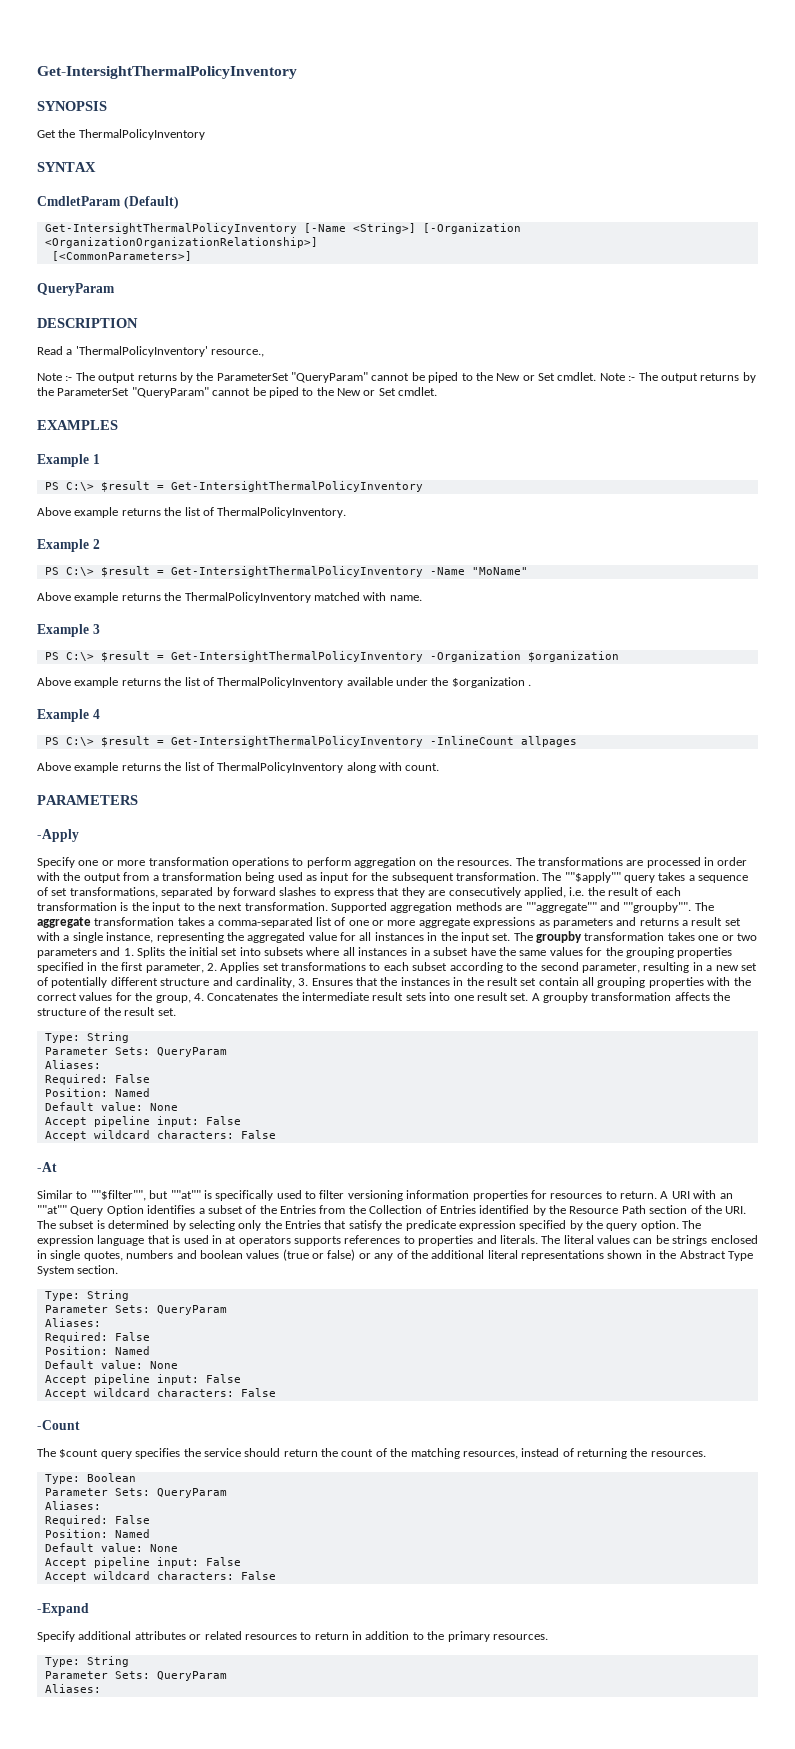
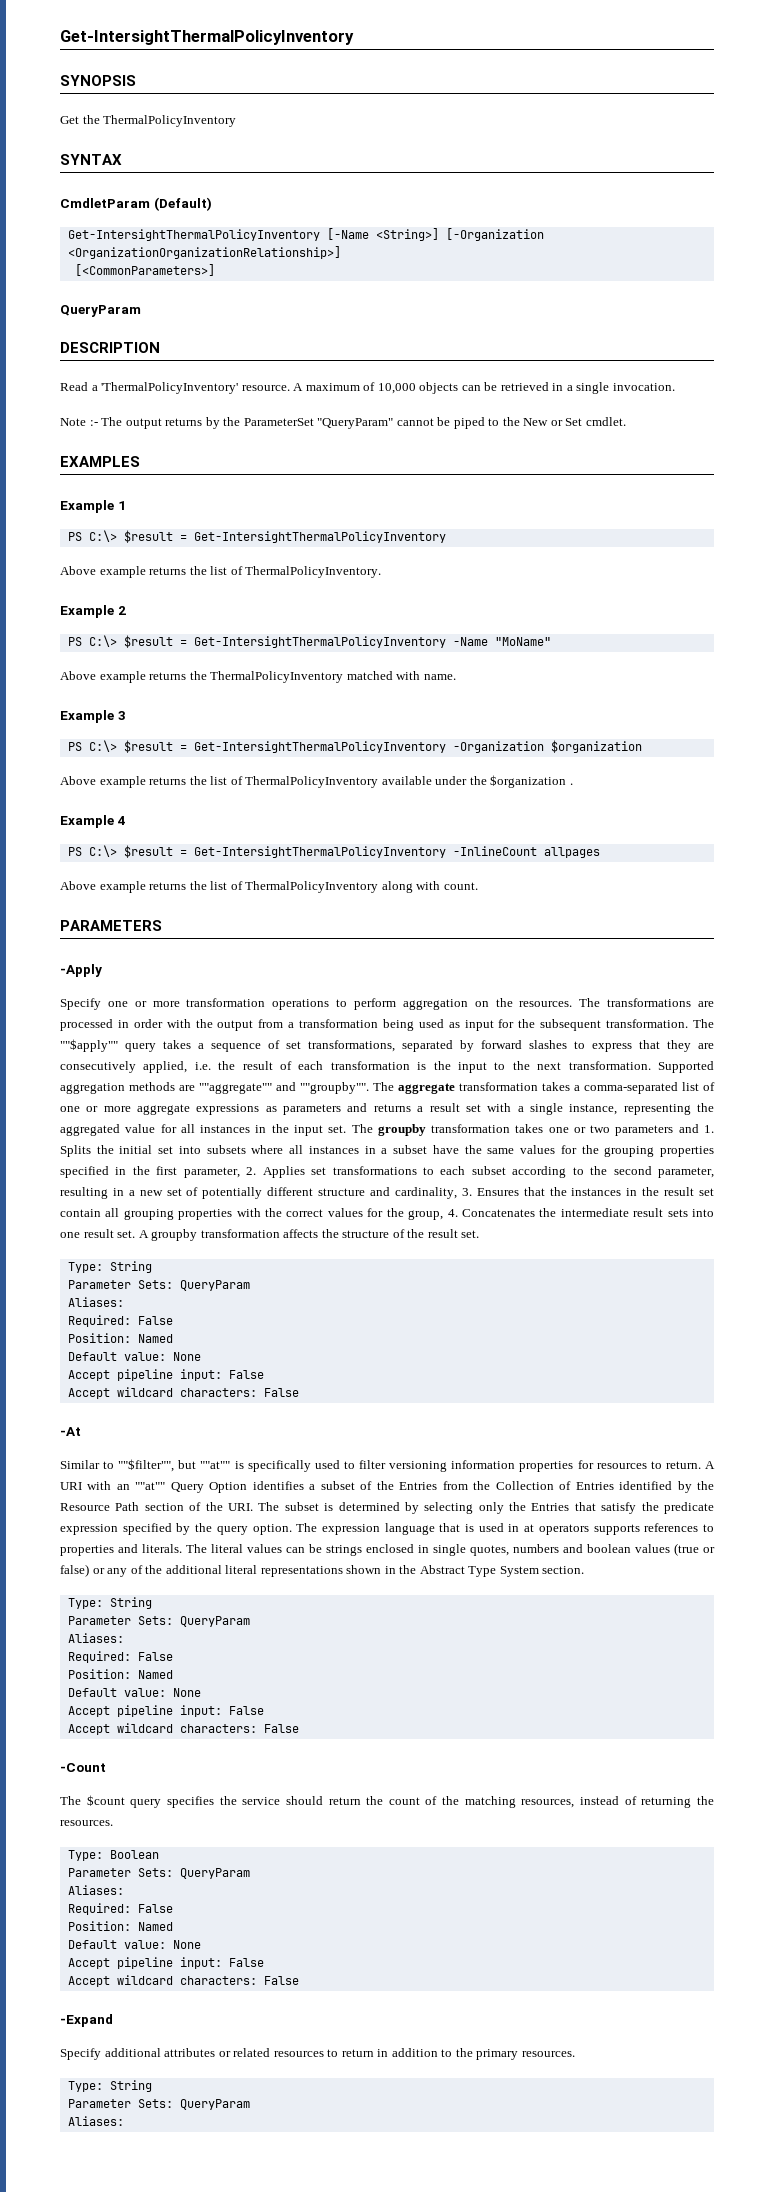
- Read a 'ThermalPolicyInventory' resource.,
+ Read a 'ThermalPolicyInventory' resource. A maximum of 10,000 objects can be retrieved in a single invocation.
- Note :- The output returns by the ParameterSet "QueryParam" cannot be piped to the New or Set cmdlet. Note :- The output returns by the ParameterSet "QueryParam" cannot be piped to the New or Set cmdlet.
+ Note :- The output returns by the ParameterSet "QueryParam" cannot be piped to the New or Set cmdlet.

